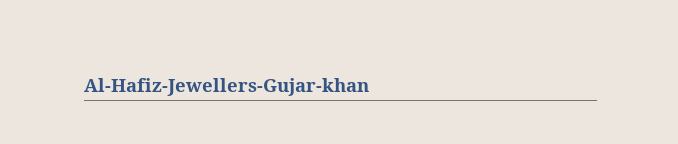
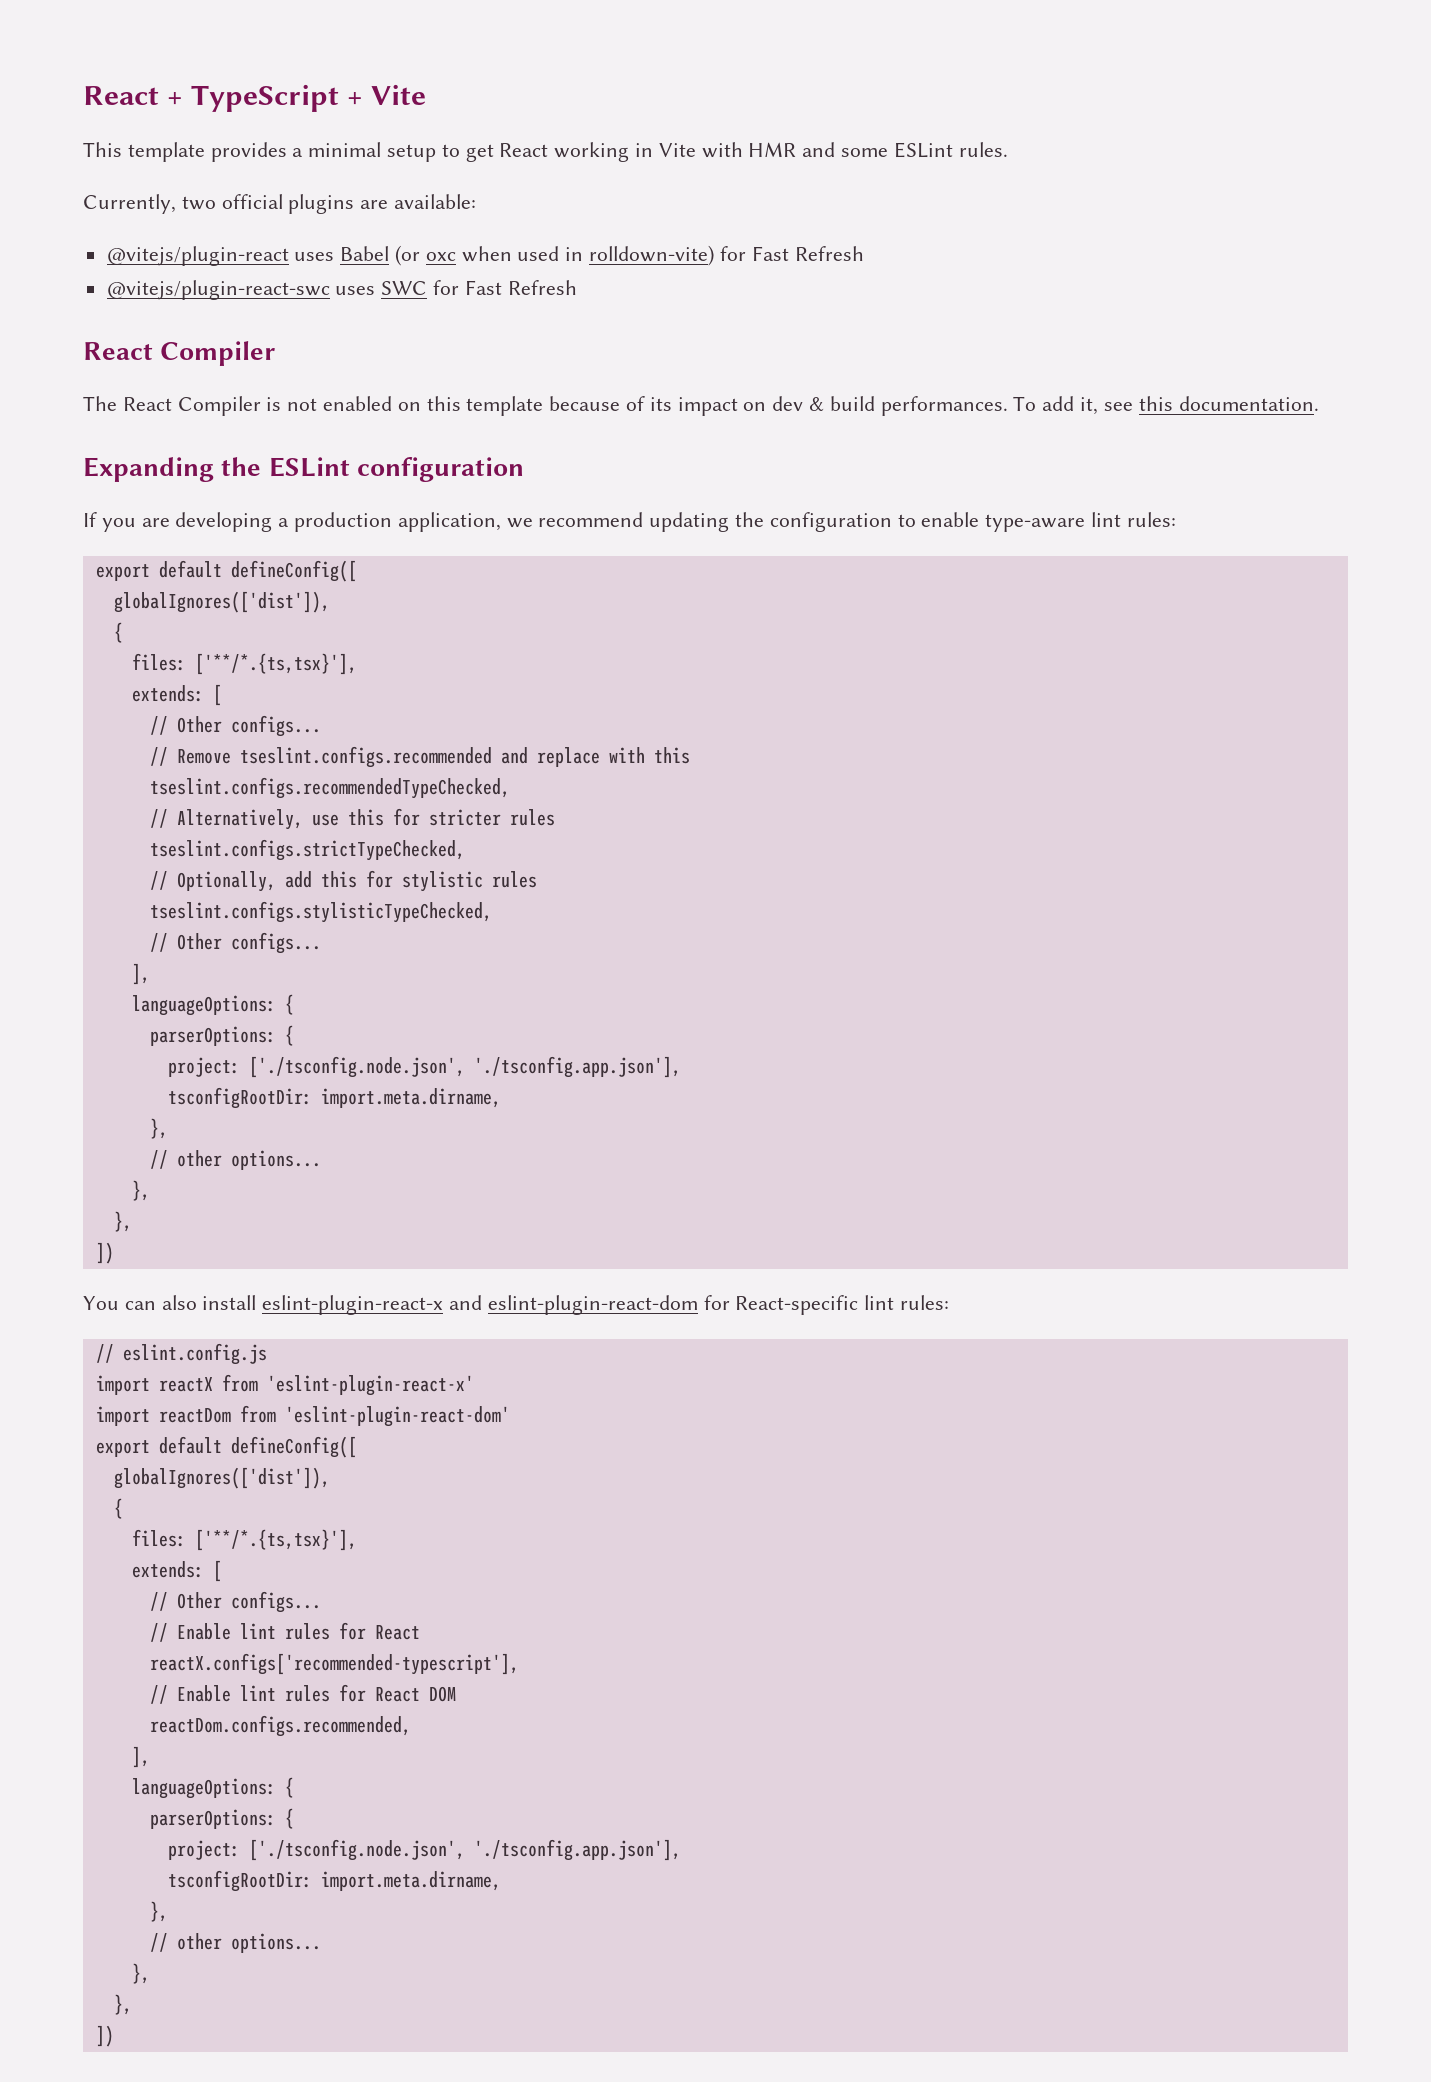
- Al-Hafiz-Jewellers-Gujar-khan
+ React + TypeScript + Vite
+ This template provides a minimal setup to get React working in Vite with HMR and some ESLint rules.
+ Currently, two official plugins are available:
+ @vitejs/plugin-react uses Babel (or oxc when used in rolldown-vite) for Fast Refresh
+ @vitejs/plugin-react-swc uses SWC for Fast Refresh
+ React Compiler
+ The React Compiler is not enabled on this template because of its impact on dev & build performances. To add it, see this documentation.
+ Expanding the ESLint configuration
+ If you are developing a production application, we recommend updating the configuration to enable type-aware lint rules:
+ export default defineConfig([
+ globalIgnores(['dist']),
+ {
+ files: ['**/*.{ts,tsx}'],
+ extends: [
+ // Other configs...
+ // Remove tseslint.configs.recommended and replace with this
+ tseslint.configs.recommendedTypeChecked,
+ // Alternatively, use this for stricter rules
+ tseslint.configs.strictTypeChecked,
+ // Optionally, add this for stylistic rules
+ tseslint.configs.stylisticTypeChecked,
+ // Other configs...
+ ],
+ languageOptions: {
+ parserOptions: {
+ project: ['./tsconfig.node.json', './tsconfig.app.json'],
+ tsconfigRootDir: import.meta.dirname,
+ },
+ // other options...
+ },
+ },
+ ])
+ You can also install eslint-plugin-react-x and eslint-plugin-react-dom for React-specific lint rules:
+ // eslint.config.js
+ import reactX from 'eslint-plugin-react-x'
+ import reactDom from 'eslint-plugin-react-dom'
+ export default defineConfig([
+ globalIgnores(['dist']),
+ {
+ files: ['**/*.{ts,tsx}'],
+ extends: [
+ // Other configs...
+ // Enable lint rules for React
+ reactX.configs['recommended-typescript'],
+ // Enable lint rules for React DOM
+ reactDom.configs.recommended,
+ ],
+ languageOptions: {
+ parserOptions: {
+ project: ['./tsconfig.node.json', './tsconfig.app.json'],
+ tsconfigRootDir: import.meta.dirname,
+ },
+ // other options...
+ },
+ },
+ ])

